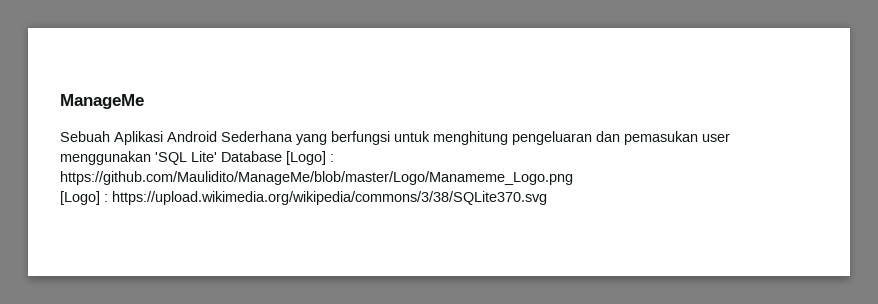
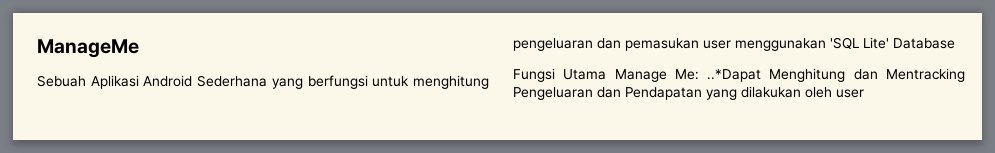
- Sebuah Aplikasi Android Sederhana yang berfungsi untuk menghitung pengeluaran dan pemasukan user menggunakan 'SQL Lite' Database [Logo] : https://github.com/Maulidito/ManageMe/blob/master/Logo/Manameme_Logo.png
- [Logo] : https://upload.wikimedia.org/wikipedia/commons/3/38/SQLite370.svg
+ Sebuah Aplikasi Android Sederhana yang berfungsi untuk menghitung pengeluaran dan pemasukan user menggunakan 'SQL Lite' Database
+ Fungsi Utama Manage Me: ..*Dapat Menghitung dan Mentracking Pengeluaran dan Pendapatan yang dilakukan oleh user

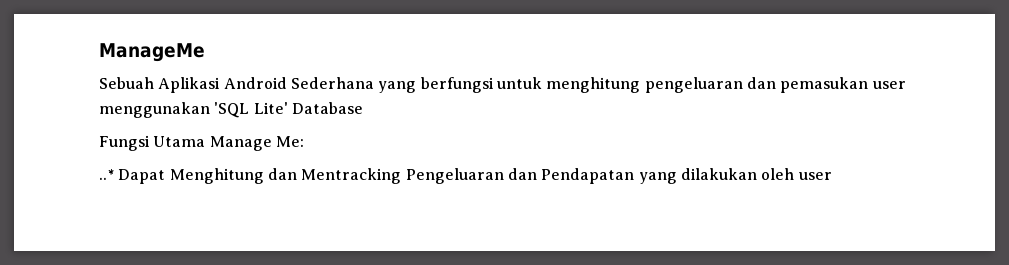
- Fungsi Utama Manage Me: ..*Dapat Menghitung dan Mentracking Pengeluaran dan Pendapatan yang dilakukan oleh user
+ Fungsi Utama Manage Me:
+ ..* Dapat Menghitung dan Mentracking Pengeluaran dan Pendapatan yang dilakukan oleh user

